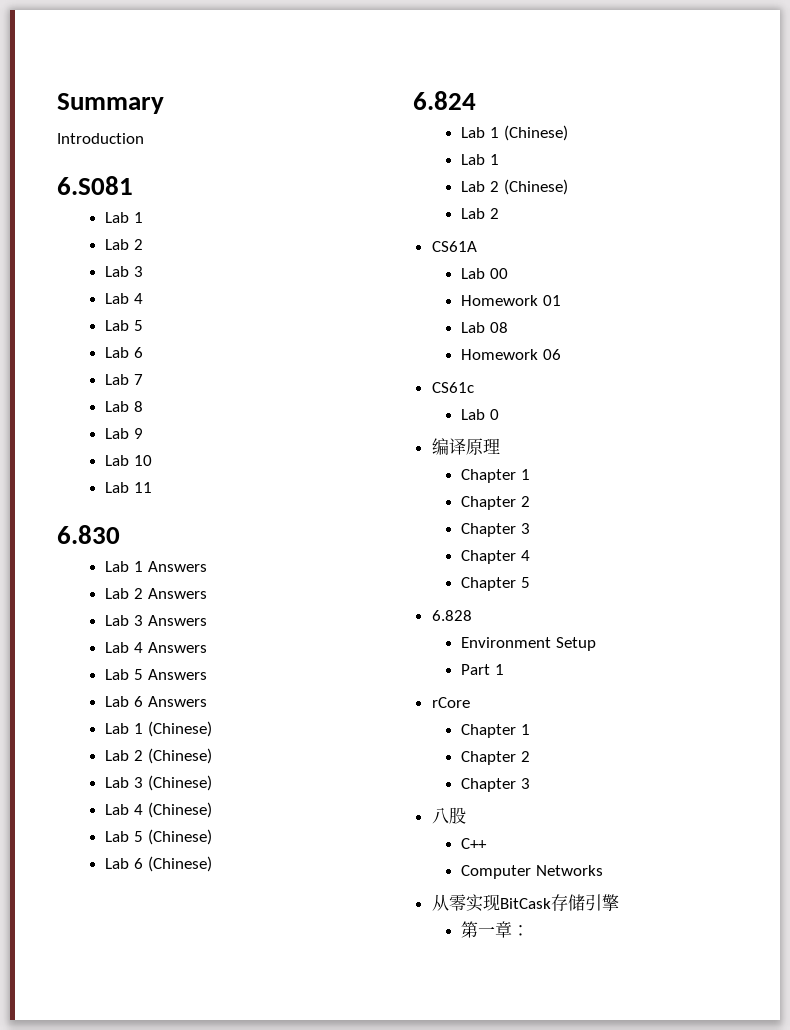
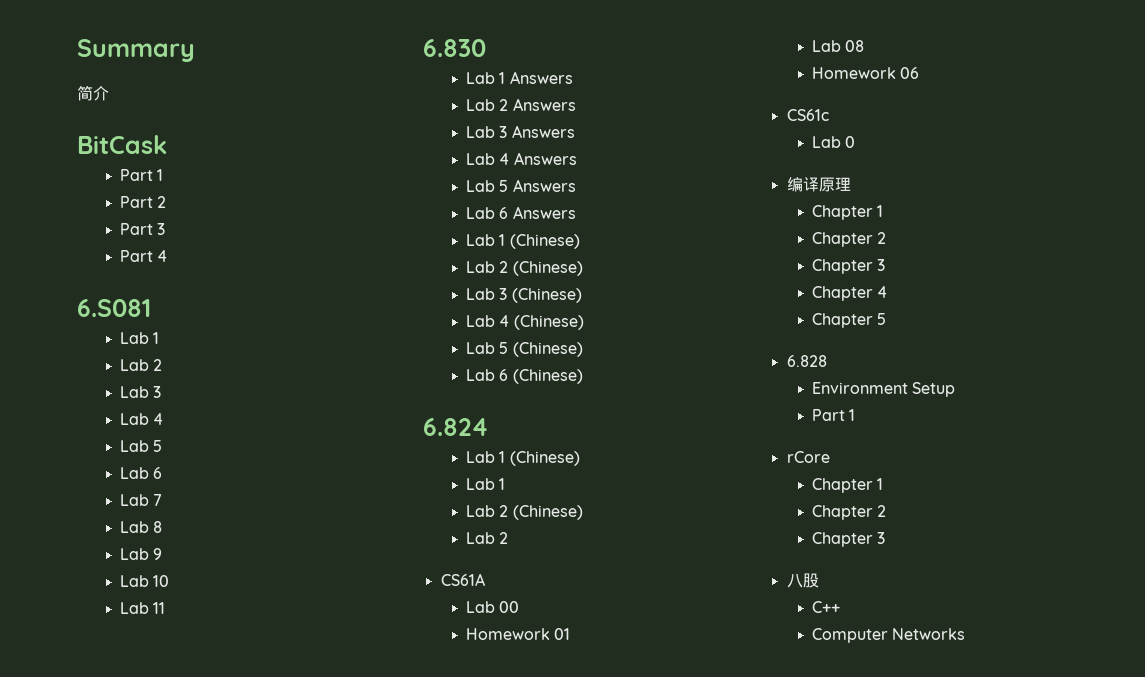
- Introduction
+ 简介
+ BitCask
+ Part 1
+ Part 2
+ Part 3
+ Part 4
- 从零实现BitCask存储引擎
- 第一章：

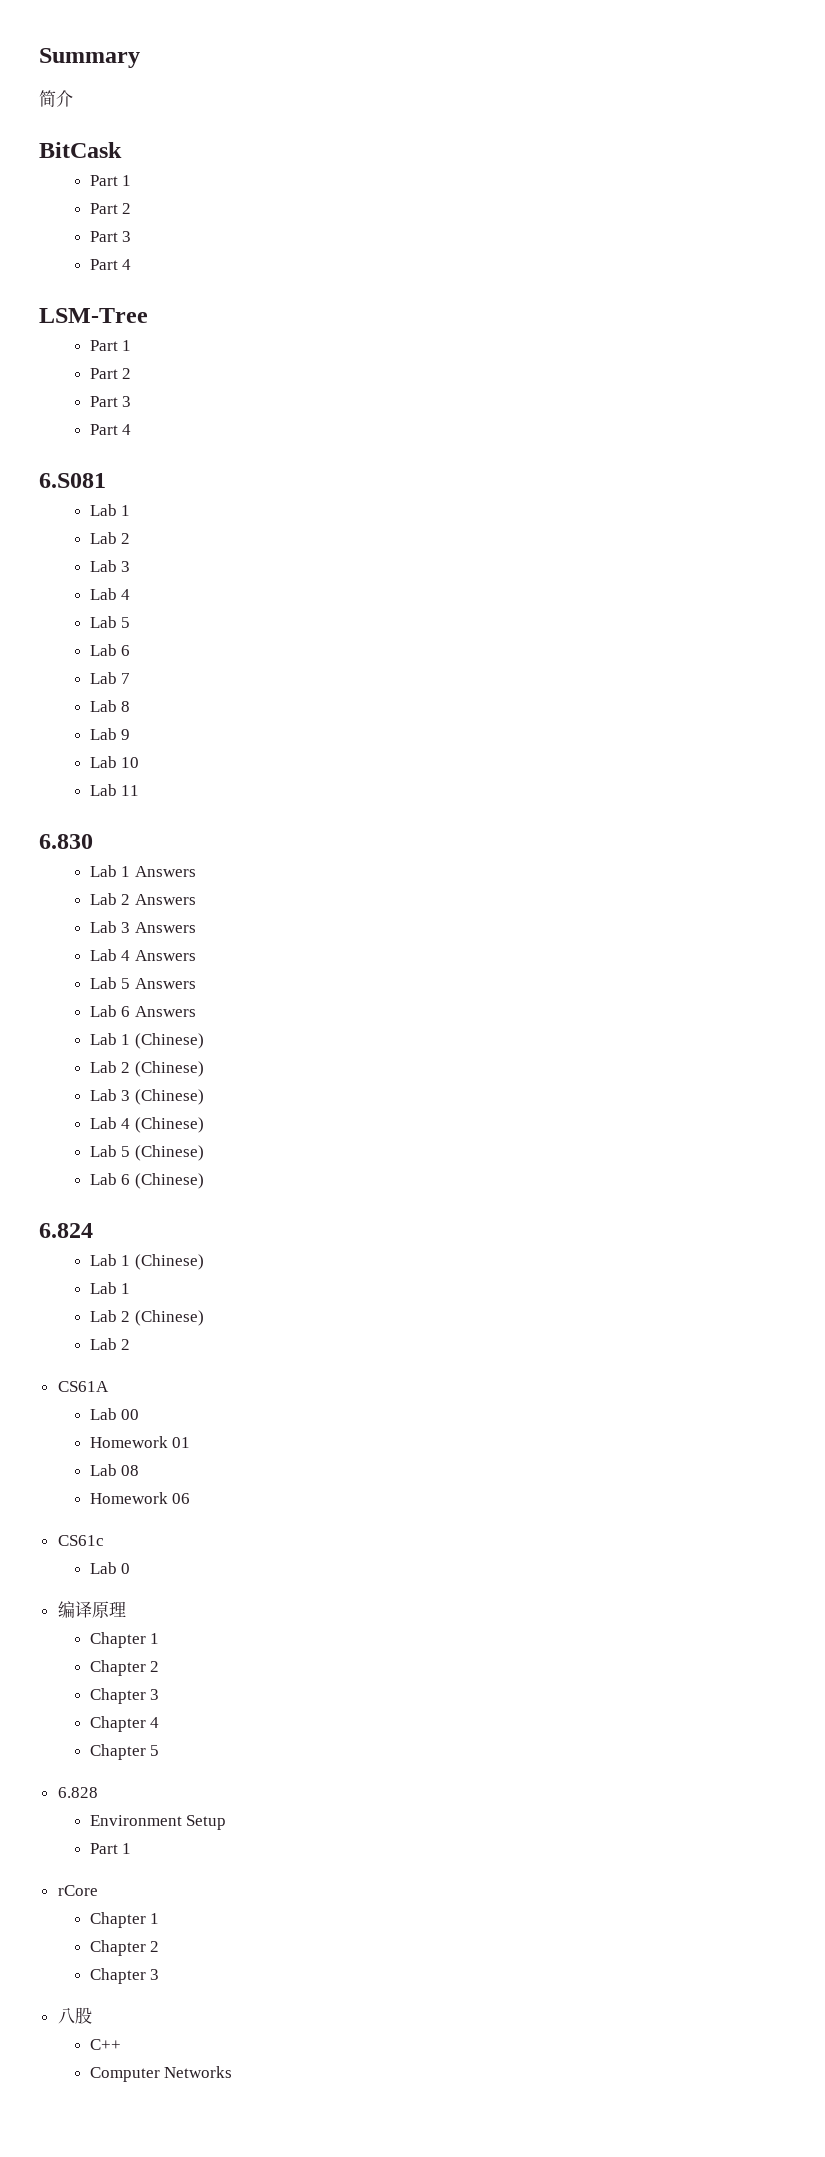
+ LSM-Tree
+ Part 1
+ Part 2
+ Part 3
+ Part 4

